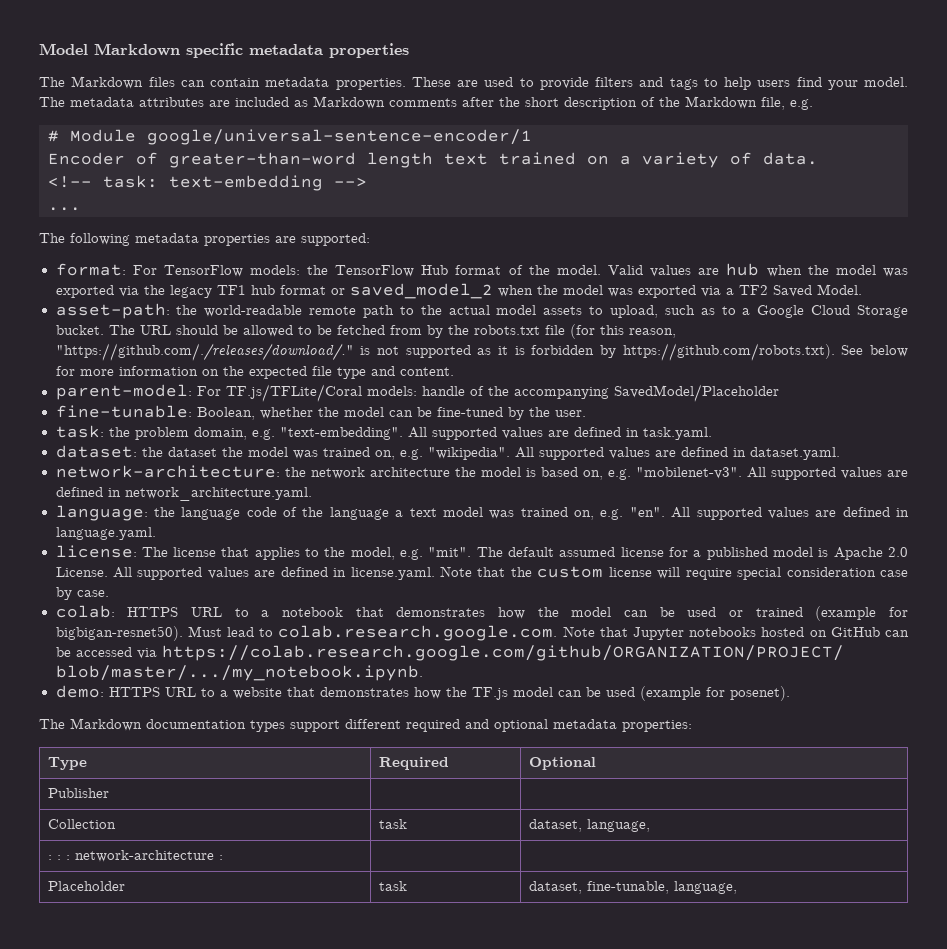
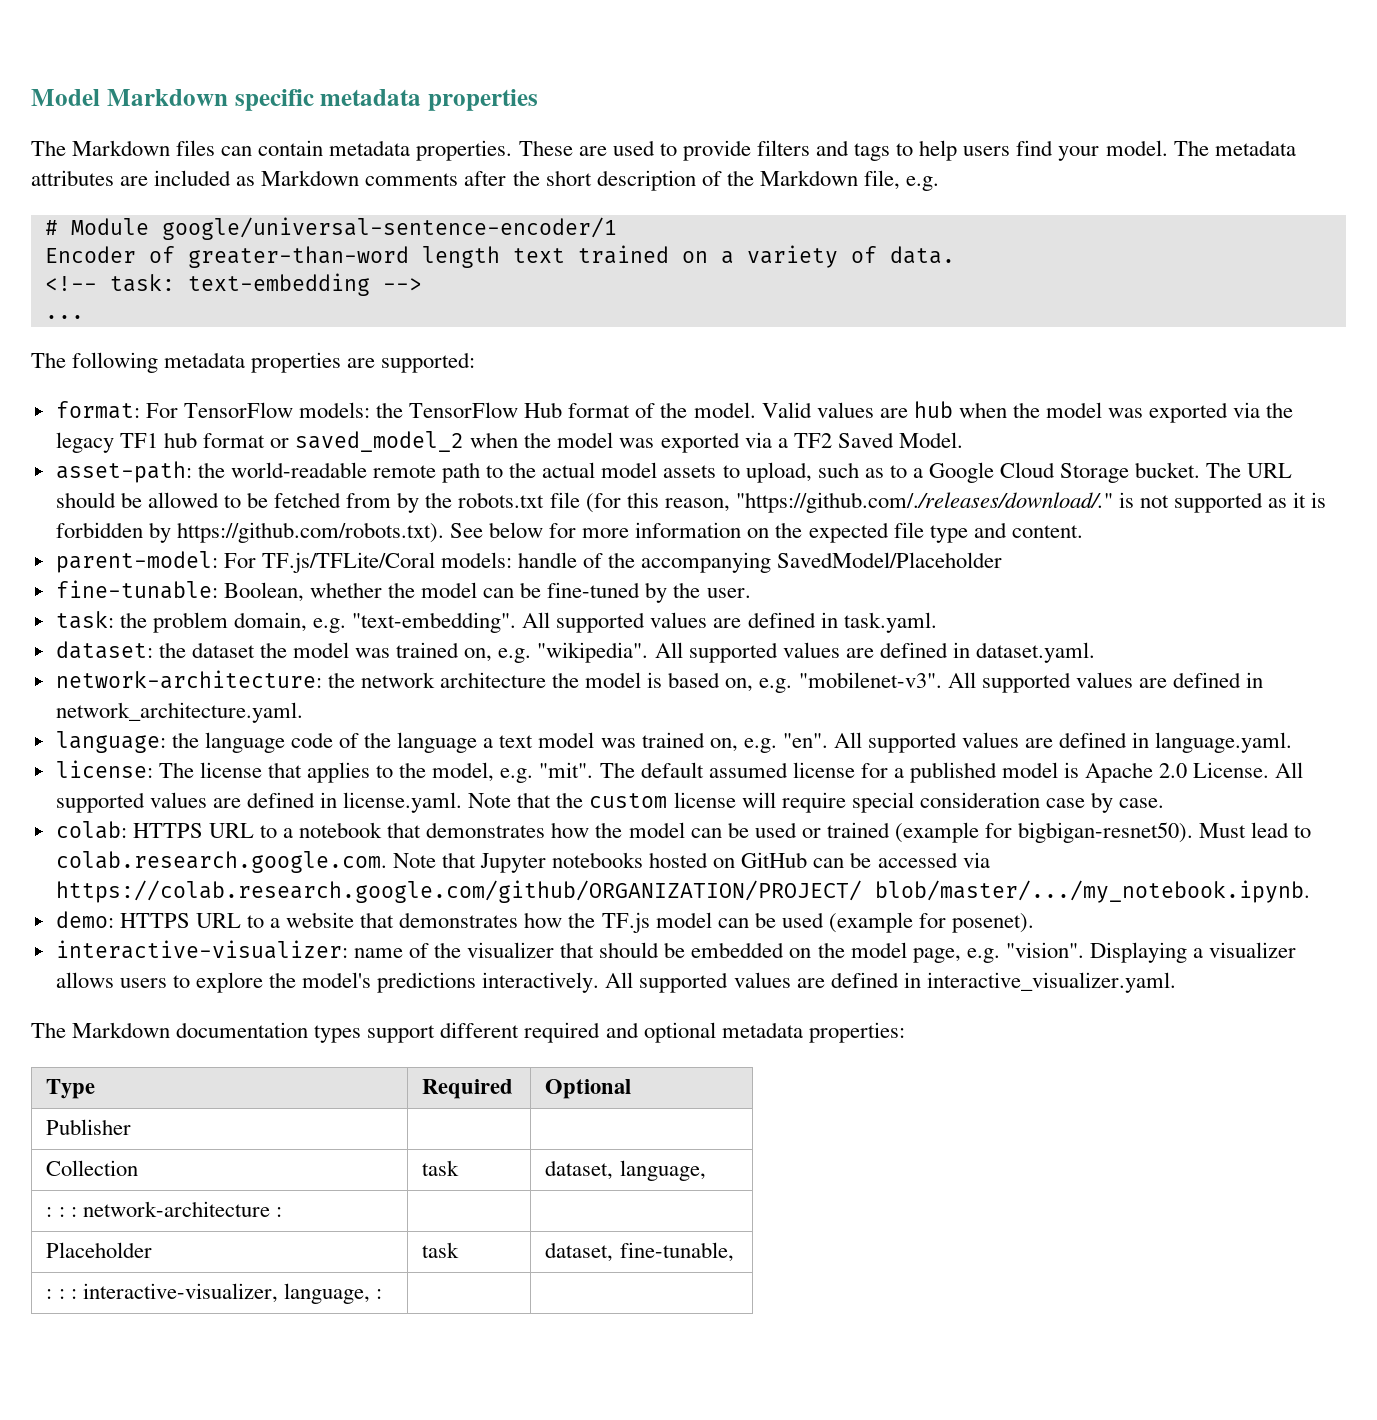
+ interactive-visualizer: name of the visualizer that should be embedded on the model page, e.g. "vision". Displaying a visualizer allows users to explore the model's predictions interactively. All supported values are defined in interactive_visualizer.yaml.
- Placeholder | task | dataset, fine-tunable, language,
+ Placeholder | task | dataset, fine-tunable,
+ : : : interactive-visualizer, language, : | |

